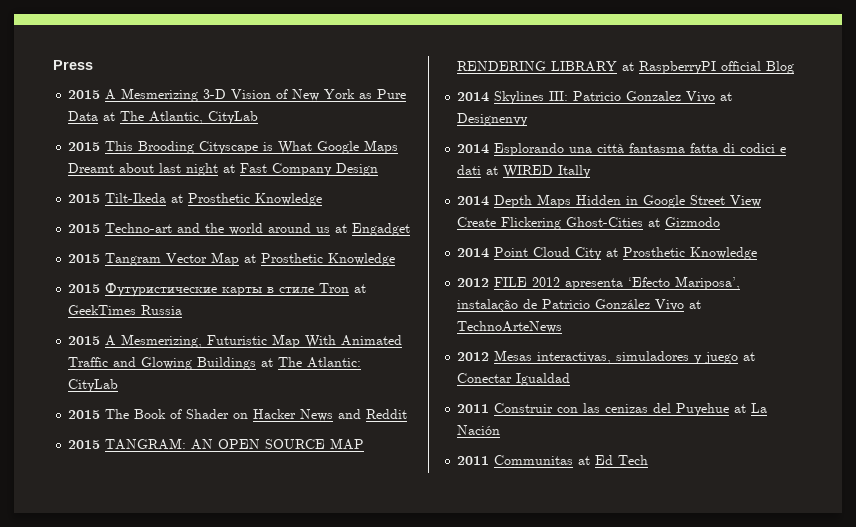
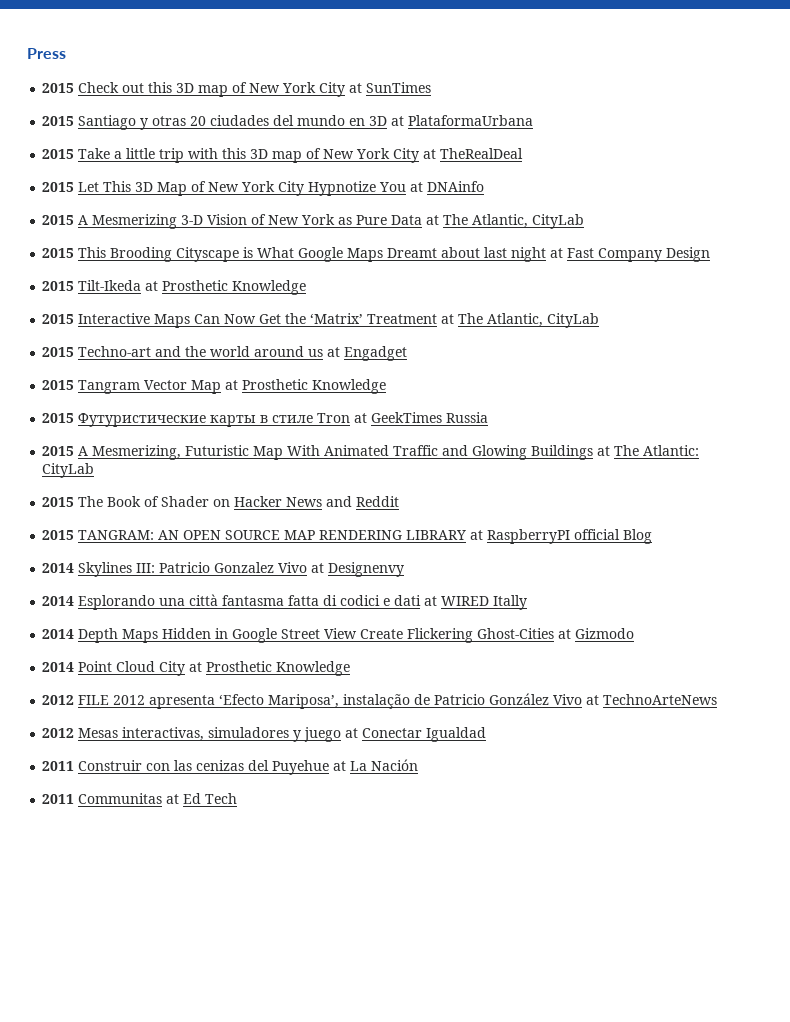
+ 2015 Check out this 3D map of New York City at SunTimes
+ 2015 Santiago y otras 20 ciudades del mundo en 3D at PlataformaUrbana
+ 2015 Take a little trip with this 3D map of New York City at TheRealDeal
+ 2015 Let This 3D Map of New York City Hypnotize You at DNAinfo
+ 2015 Interactive Maps Can Now Get the ‘Matrix’ Treatment at The Atlantic, CityLab

